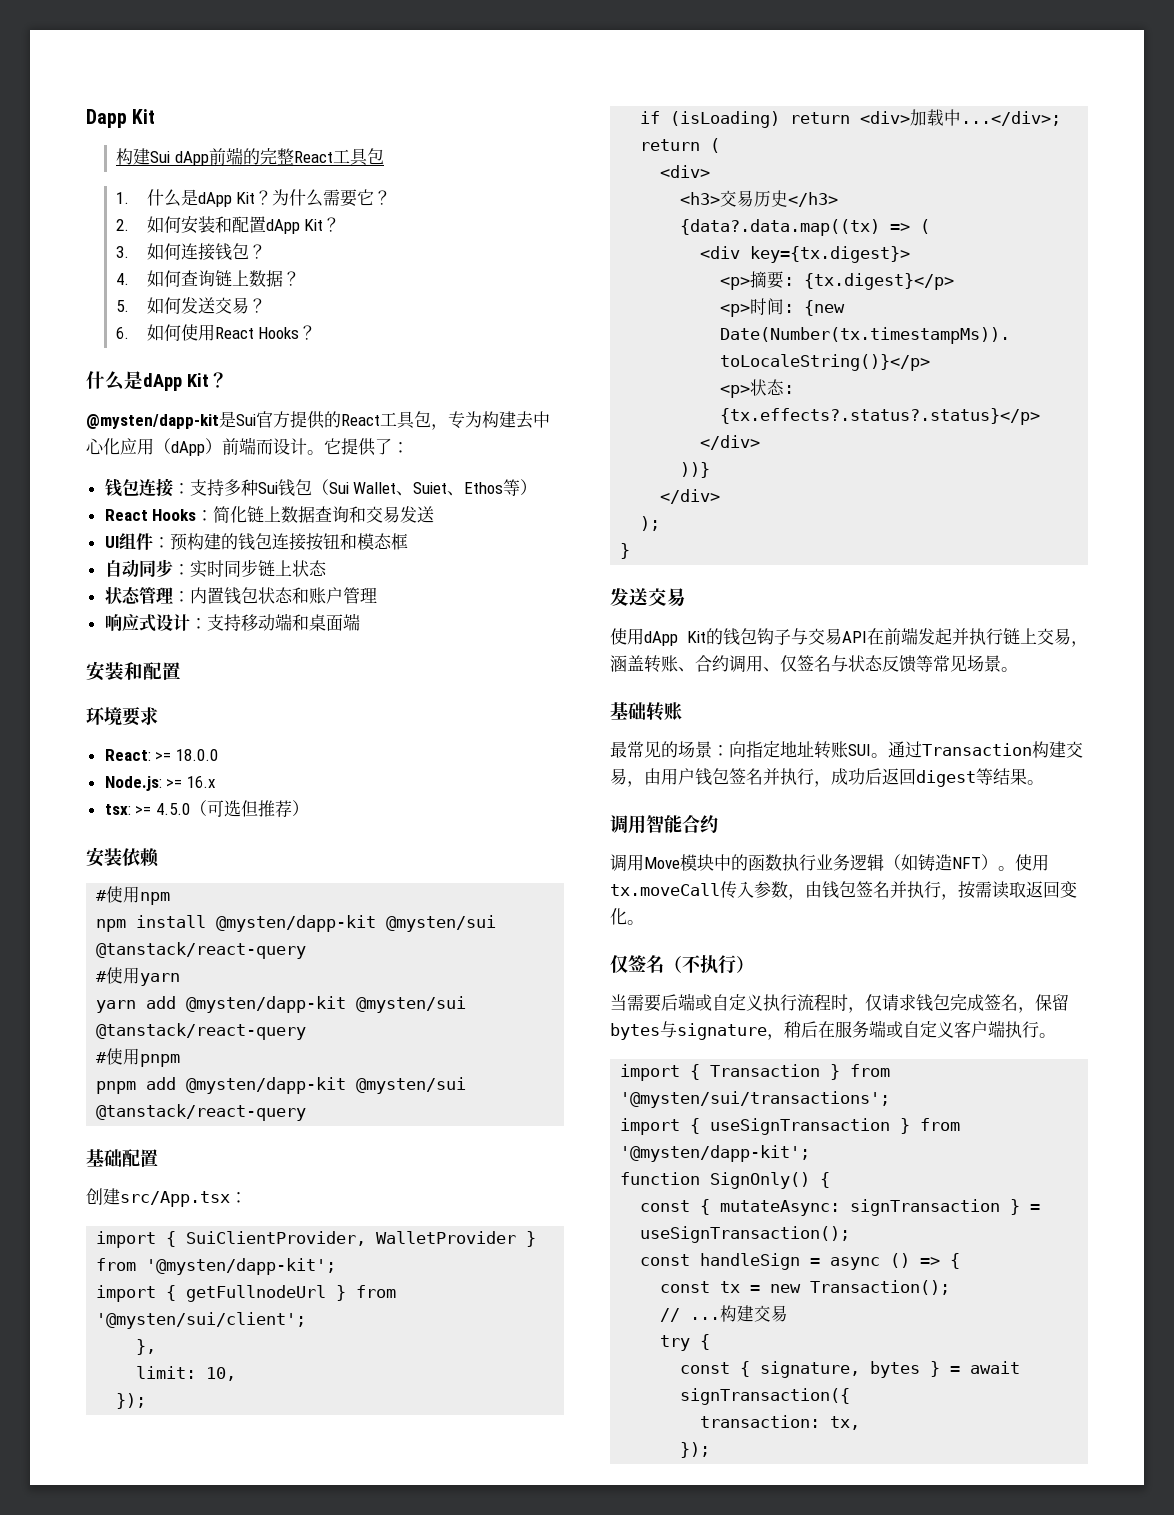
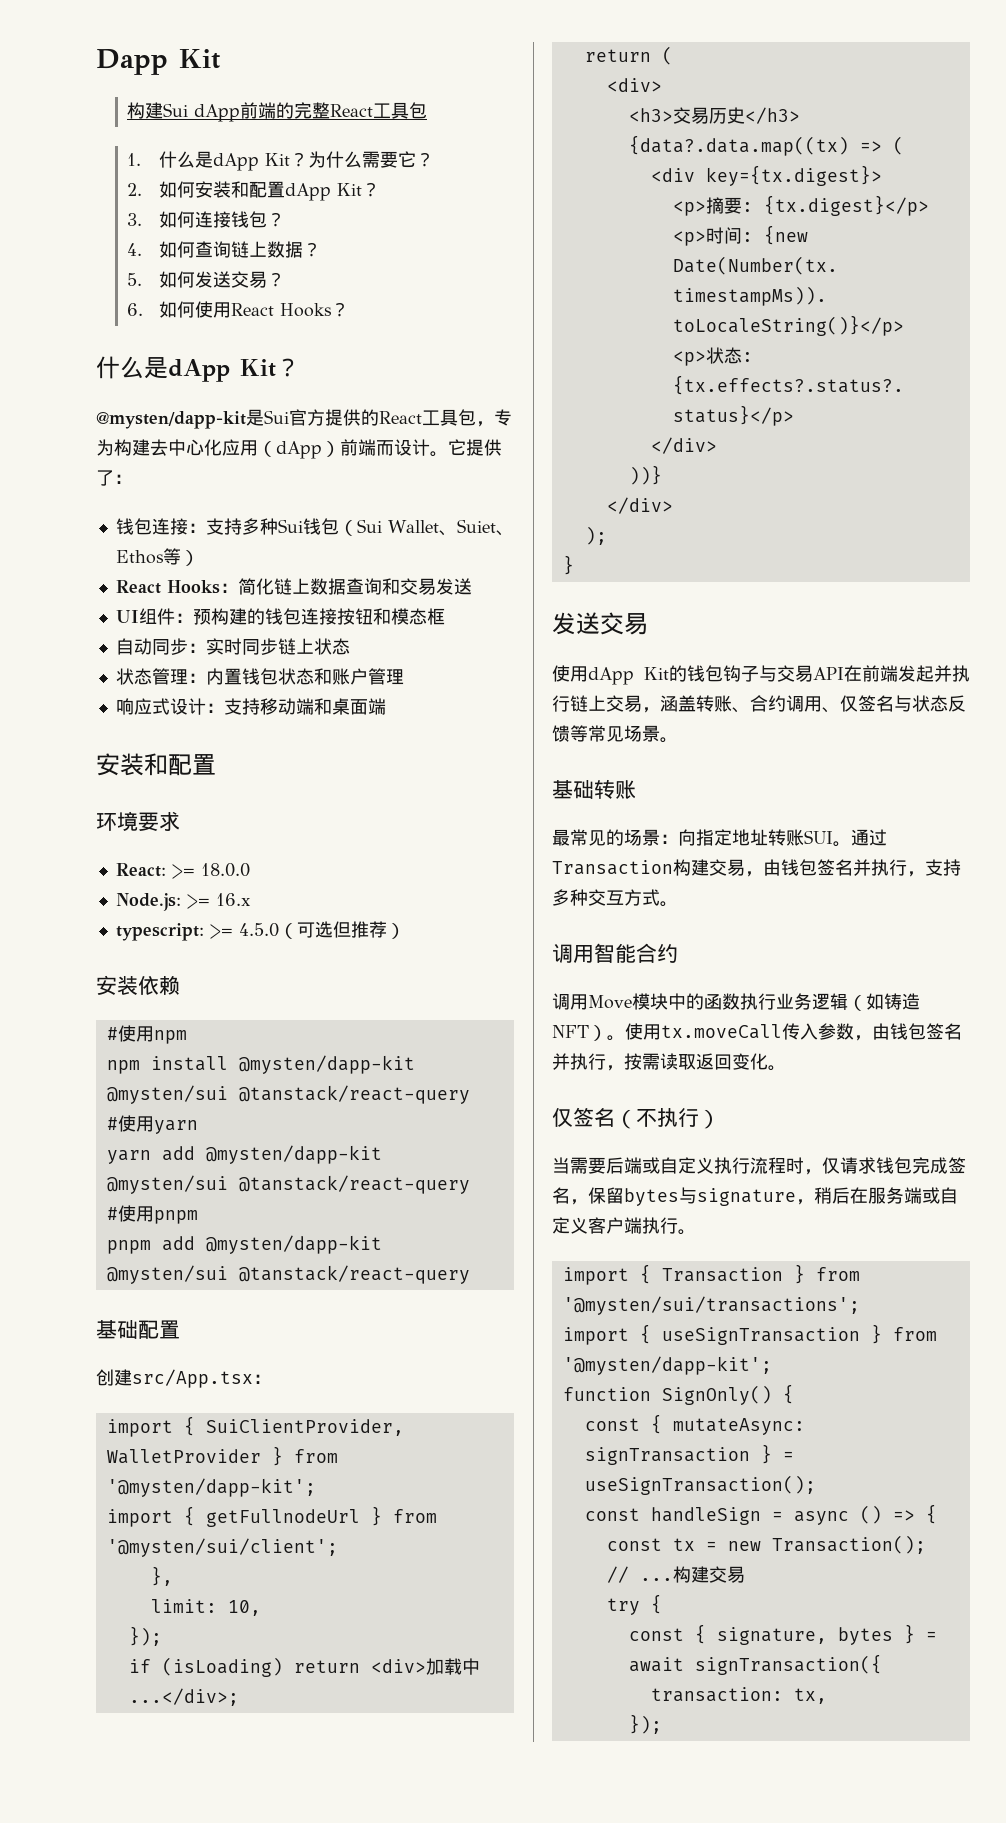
- tsx: >= 4.5.0（可选但推荐）
+ typescript: >= 4.5.0（可选但推荐）
- 通过Transaction构建交易，由用户钱包签名并执行，成功后返回digest等结果。
+ 通过Transaction构建交易，由钱包签名并执行，支持多种交互方式。

